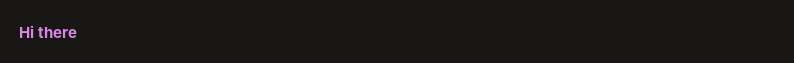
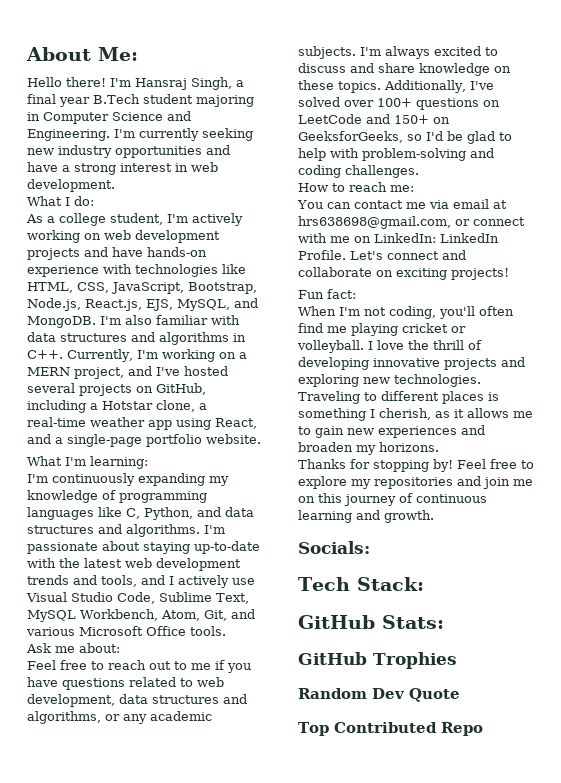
- Hi there
+ About Me:
+ Hello there! I'm Hansraj Singh, a final year B.Tech student majoring in Computer Science and Engineering. I'm currently seeking new industry opportunities and have a strong interest in web development.
+ What I do:
+ As a college student, I'm actively working on web development projects and have hands-on experience with technologies like HTML, CSS, JavaScript, Bootstrap, Node.js, React.js, EJS, MySQL, and MongoDB. I'm also familiar with data structures and algorithms in C++. Currently, I'm working on a MERN project, and I've hosted several projects on GitHub, including a Hotstar clone, a real-time weather app using React, and a single-page portfolio website.
+ What I'm learning:
+ I'm continuously expanding my knowledge of programming languages like C, Python, and data structures and algorithms. I'm passionate about staying up-to-date with the latest web development trends and tools, and I actively use Visual Studio Code, Sublime Text, MySQL Workbench, Atom, Git, and various Microsoft Office tools.
+ Ask me about:
+ Feel free to reach out to me if you have questions related to web development, data structures and algorithms, or any academic subjects. I'm always excited to discuss and share knowledge on these topics. Additionally, I've solved over 100+ questions on LeetCode and 150+ on GeeksforGeeks, so I'd be glad to help with problem-solving and coding challenges.
+ How to reach me:
+ You can contact me via email at hrs638698@gmail.com, or connect with me on LinkedIn: LinkedIn Profile. Let's connect and collaborate on exciting projects!
+ Fun fact:
+ When I'm not coding, you'll often find me playing cricket or volleyball. I love the thrill of developing innovative projects and exploring new technologies. Traveling to different places is something I cherish, as it allows me to gain new experiences and broaden my horizons.
+ Thanks for stopping by! Feel free to explore my repositories and join me on this journey of continuous learning and growth.
+ Socials:
+ Tech Stack:
+ GitHub Stats:
+ GitHub Trophies
+ Random Dev Quote
+ Top Contributed Repo

